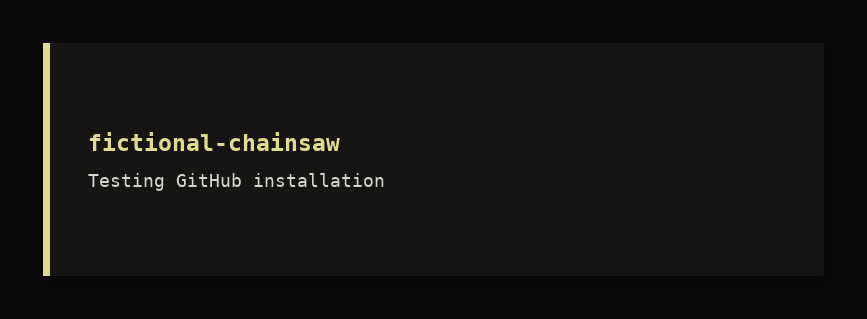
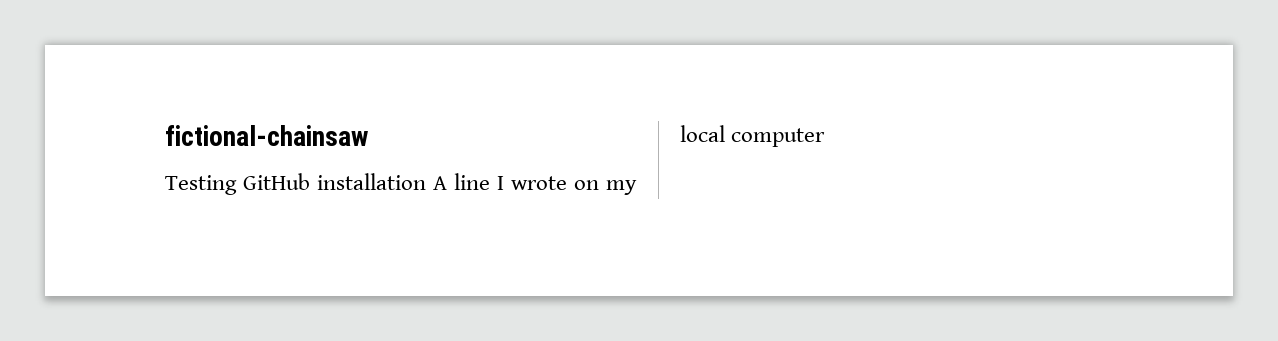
- Testing GitHub installation
+ Testing GitHub installation A line I wrote on my local computer

